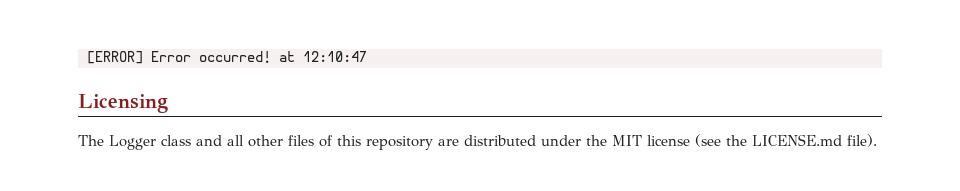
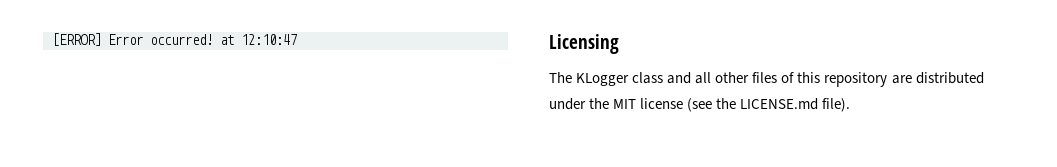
- The Logger class and all other files of this repository are distributed under the MIT license (see the LICENSE.md file).
+ The KLogger class and all other files of this repository are distributed under the MIT license (see the LICENSE.md file).

